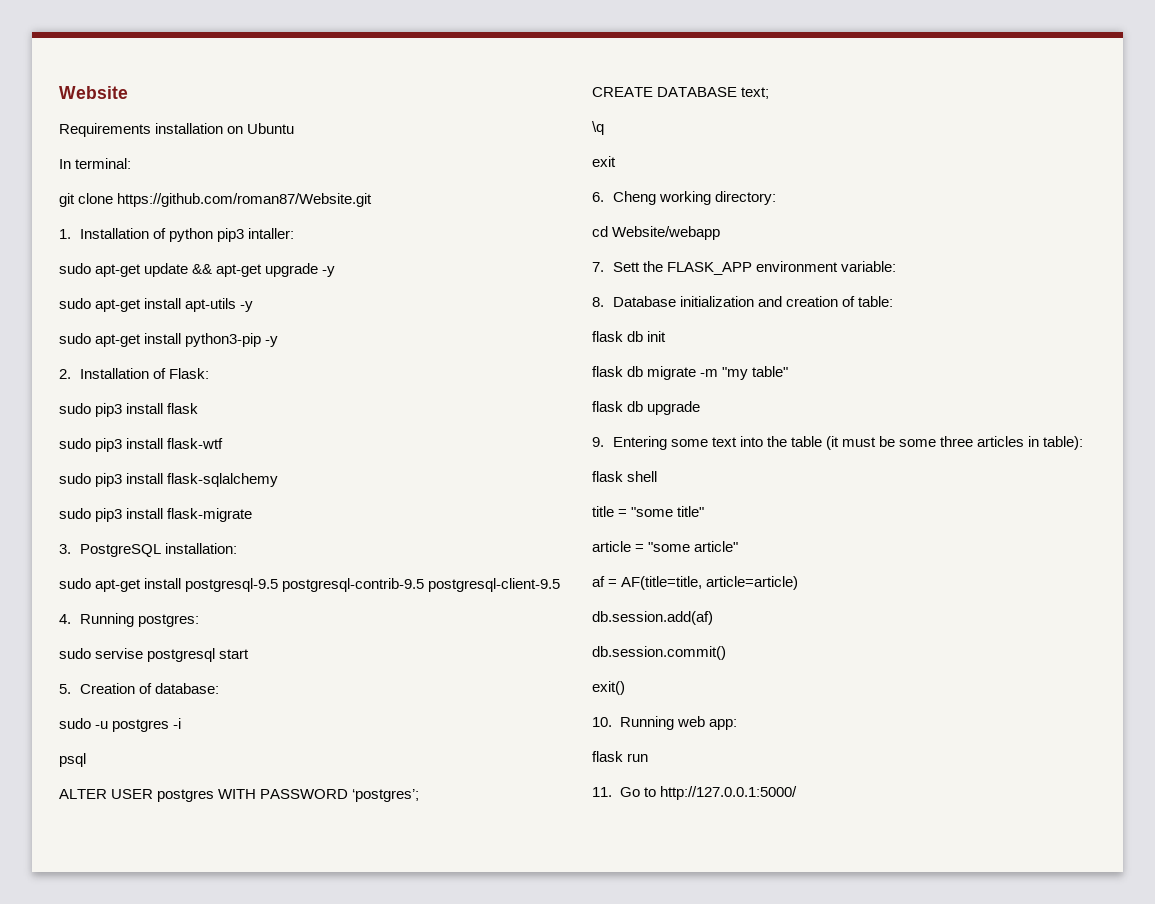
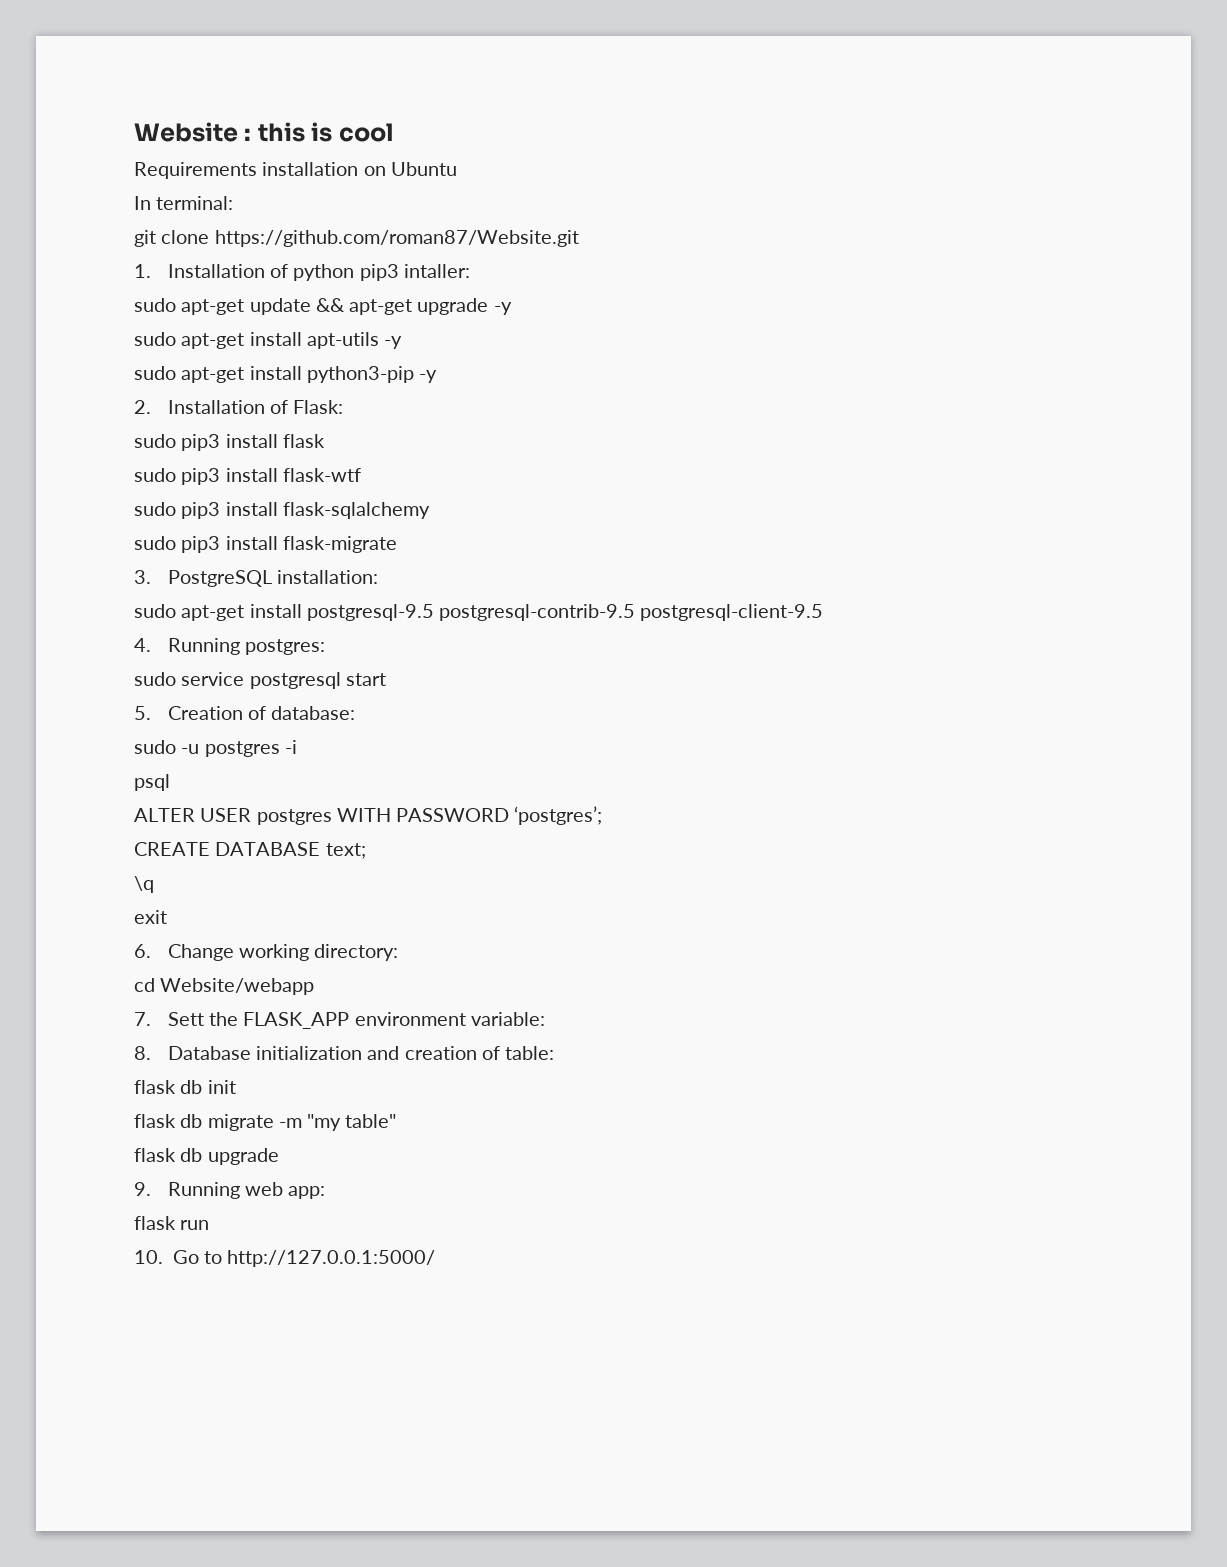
- Website
+ Website : this is cool
- sudo servise postgresql start
+ sudo service postgresql start
- 6. Cheng working directory:
+ 6. Change working directory:
- 9. Entering some text into the table (it must be some three articles in table):
- flask shell
- title = "some title"
- article = "some article"
- af = AF(title=title, article=article)
- db.session.add(af)
- db.session.commit()
- exit()
- 10. Running web app:
+ 9. Running web app:
- 11. Go to http://127.0.0.1:5000/
+ 10. Go to http://127.0.0.1:5000/

